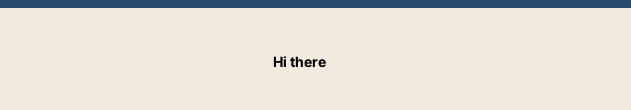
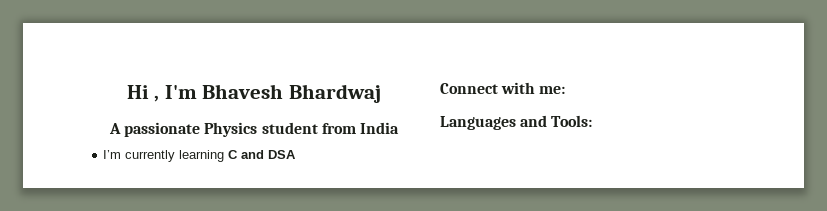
- Hi there
+ Hi , I'm Bhavesh Bhardwaj
+ A passionate Physics student from India
+ I’m currently learning C and DSA
+ Connect with me:
+ Languages and Tools:

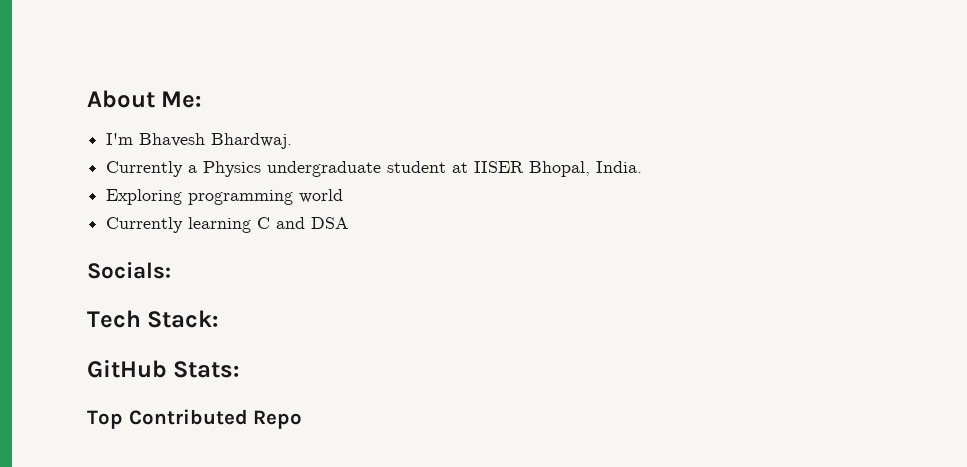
- Hi , I'm Bhavesh Bhardwaj
- A passionate Physics student from India
- I’m currently learning C and DSA
- Connect with me:
- Languages and Tools:
+ About Me:
+ I'm Bhavesh Bhardwaj.
+ Currently a Physics undergraduate student at IISER Bhopal, India.
+ Exploring programming world
+ Currently learning C and DSA
+ Socials:
+ Tech Stack:
+ GitHub Stats:
+ Top Contributed Repo

